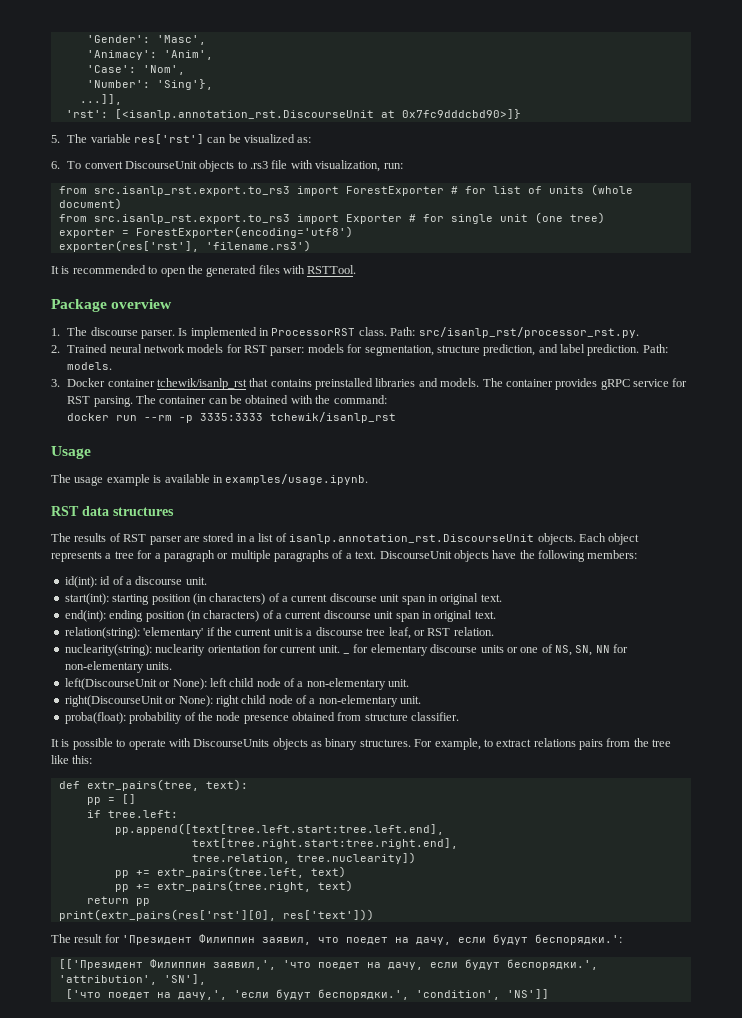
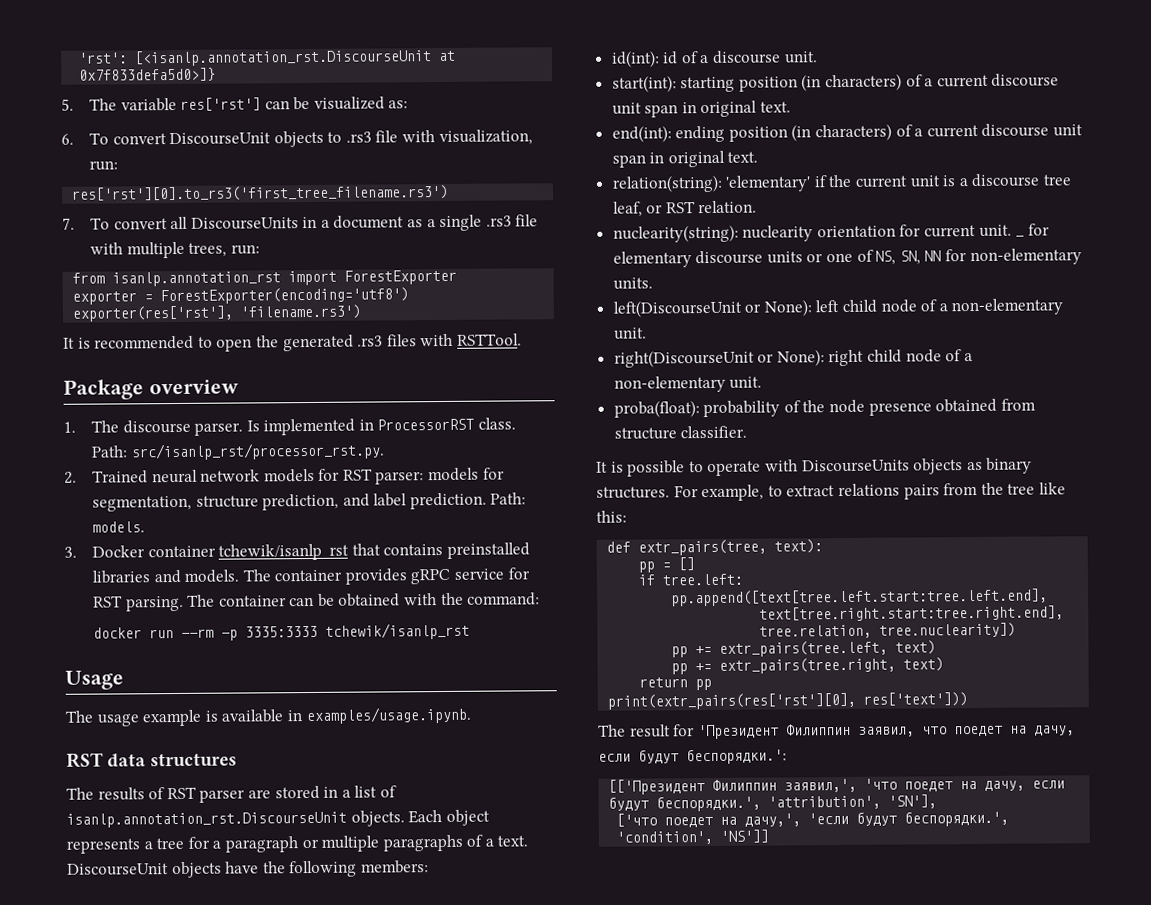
- 'Gender': 'Masc',
- 'Animacy': 'Anim',
- 'Case': 'Nom',
- 'Number': 'Sing'},
- ...]],
- 'rst': [<isanlp.annotation_rst.DiscourseUnit at 0x7fc9dddcbd90>]}
+ 'rst': [<isanlp.annotation_rst.DiscourseUnit at 0x7f833defa5d0>]}
- from src.isanlp_rst.export.to_rs3 import ForestExporter # for list of units (whole document)
- from src.isanlp_rst.export.to_rs3 import Exporter # for single unit (one tree)
+ res['rst'][0].to_rs3('first_tree_filename.rs3')
+ 7. To convert all DiscourseUnits in a document as a single .rs3 file with multiple trees, run:
+ from isanlp.annotation_rst import ForestExporter
- It is recommended to open the generated files with RSTTool.
+ It is recommended to open the generated .rs3 files with RSTTool.

